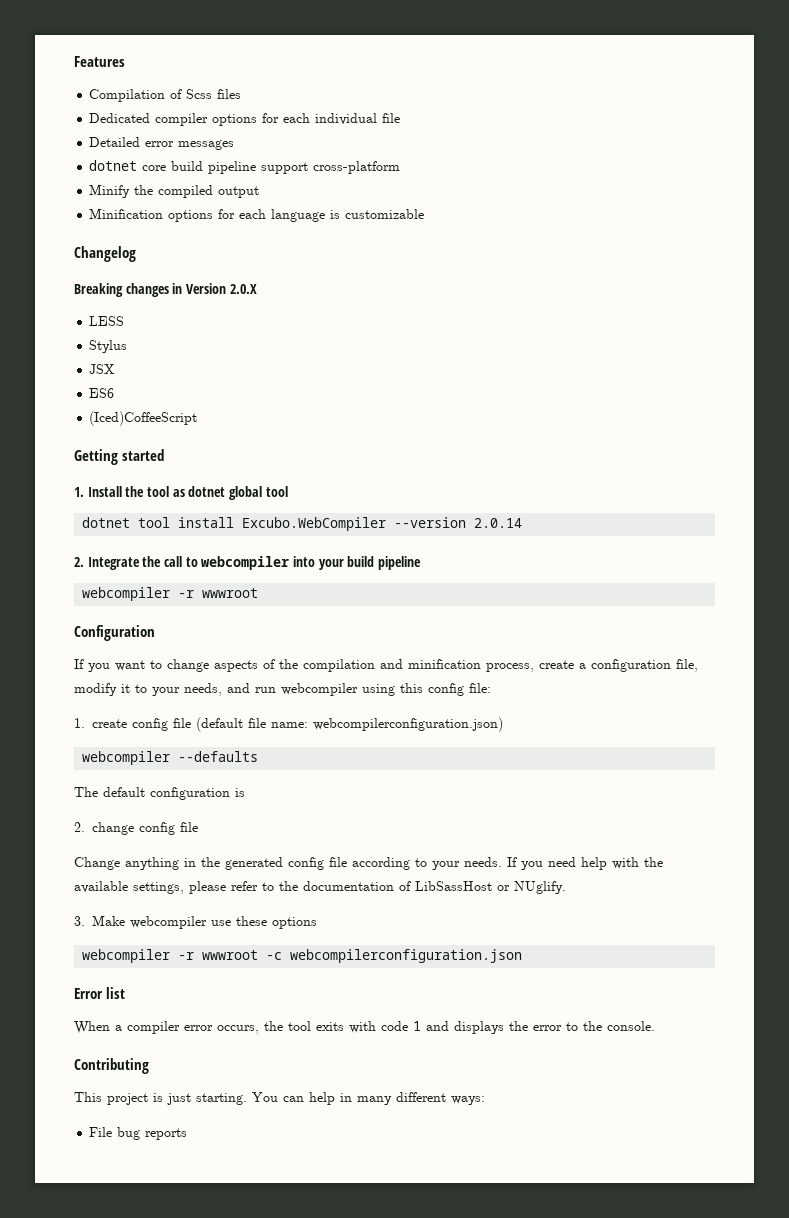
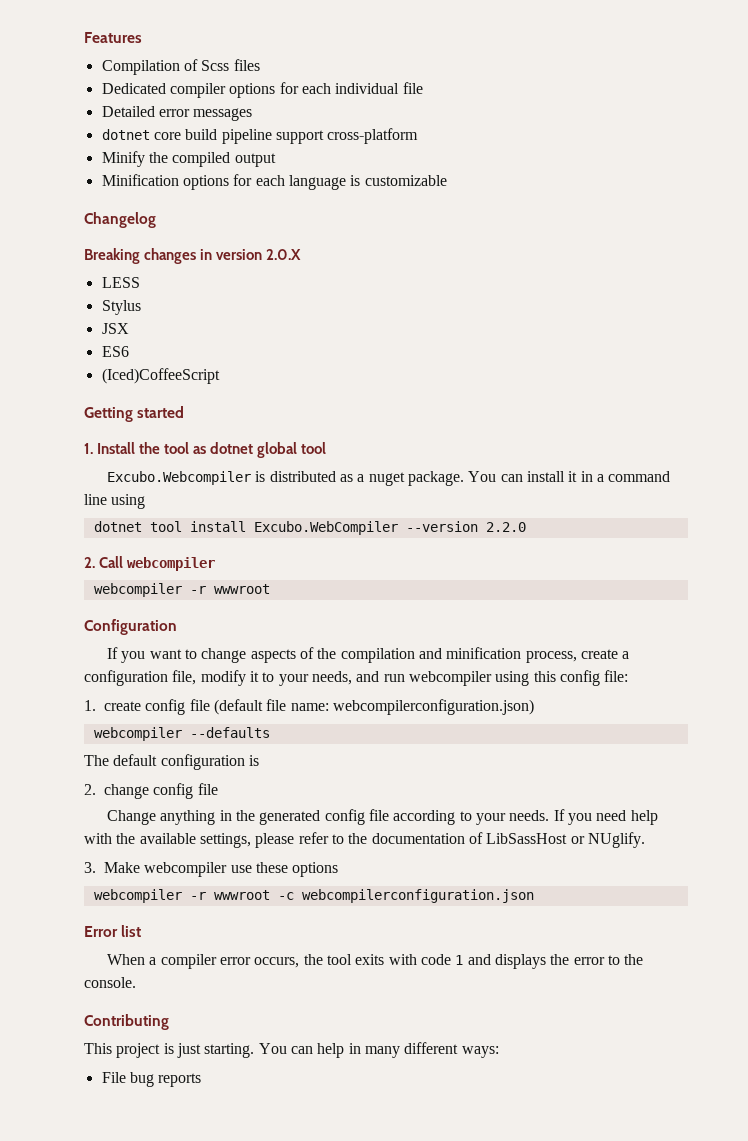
- Breaking changes in Version 2.0.X
+ Breaking changes in version 2.0.X
+ Excubo.Webcompiler is distributed as a nuget package. You can install it in a command line using
- dotnet tool install Excubo.WebCompiler --version 2.0.14
- 2. Integrate the call to webcompiler into your build pipeline
+ dotnet tool install Excubo.WebCompiler --version 2.2.0
+ 2. Call webcompiler

